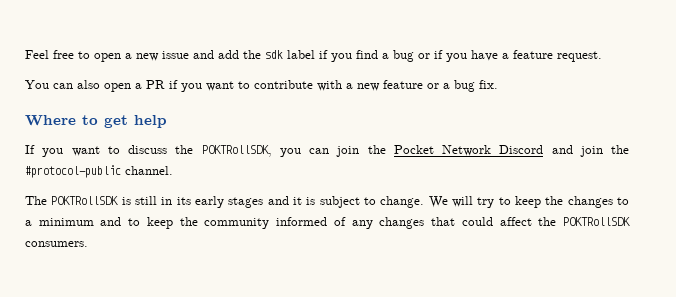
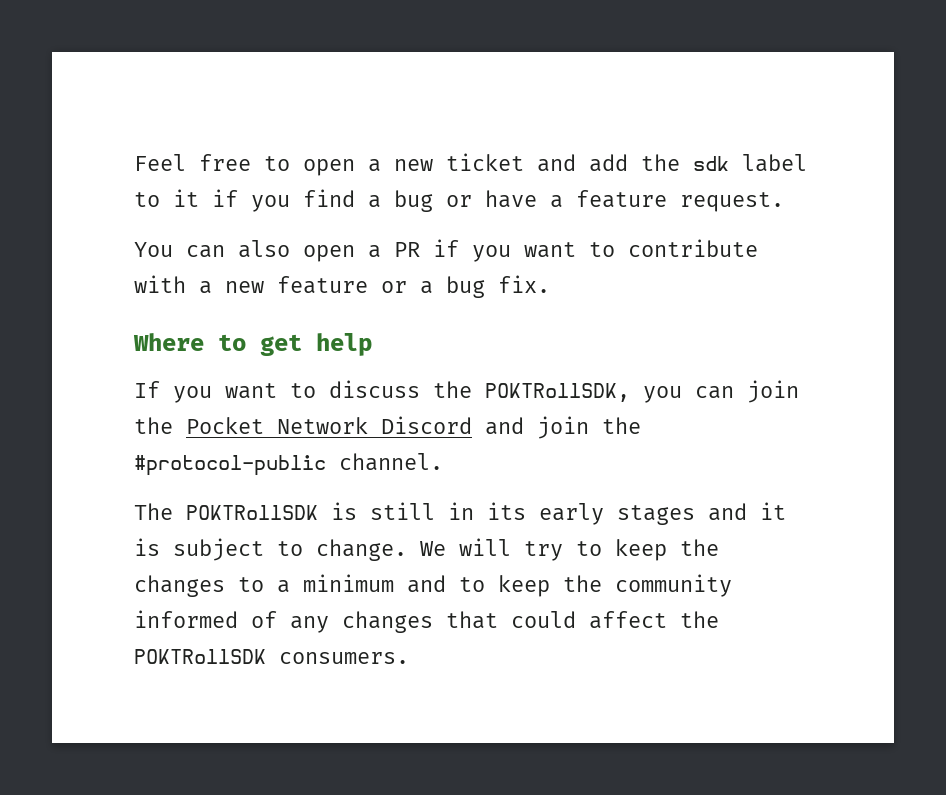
- Feel free to open a new issue and add the sdk label if you find a bug or if you have a feature request.
+ Feel free to open a new ticket and add the sdk label to it if you find a bug or have a feature request.

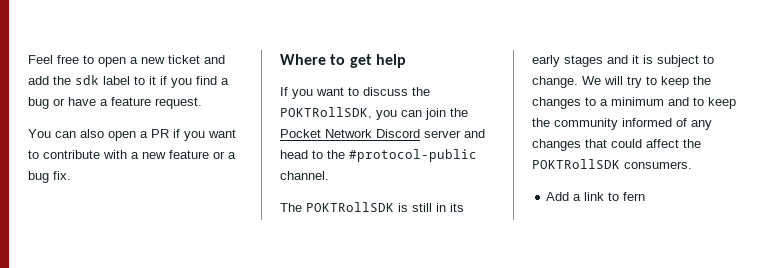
- If you want to discuss the POKTRollSDK, you can join the Pocket Network Discord and join the #protocol-public channel.
+ If you want to discuss the POKTRollSDK, you can join the Pocket Network Discord server and head to the #protocol-public channel.
+ Add a link to fern

